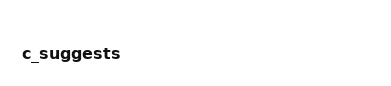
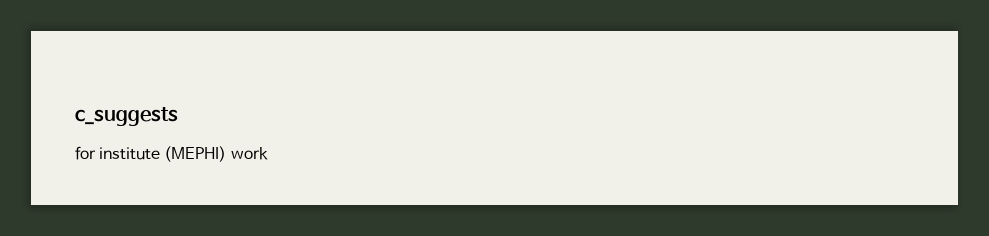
+ for institute (MEPHI) work

